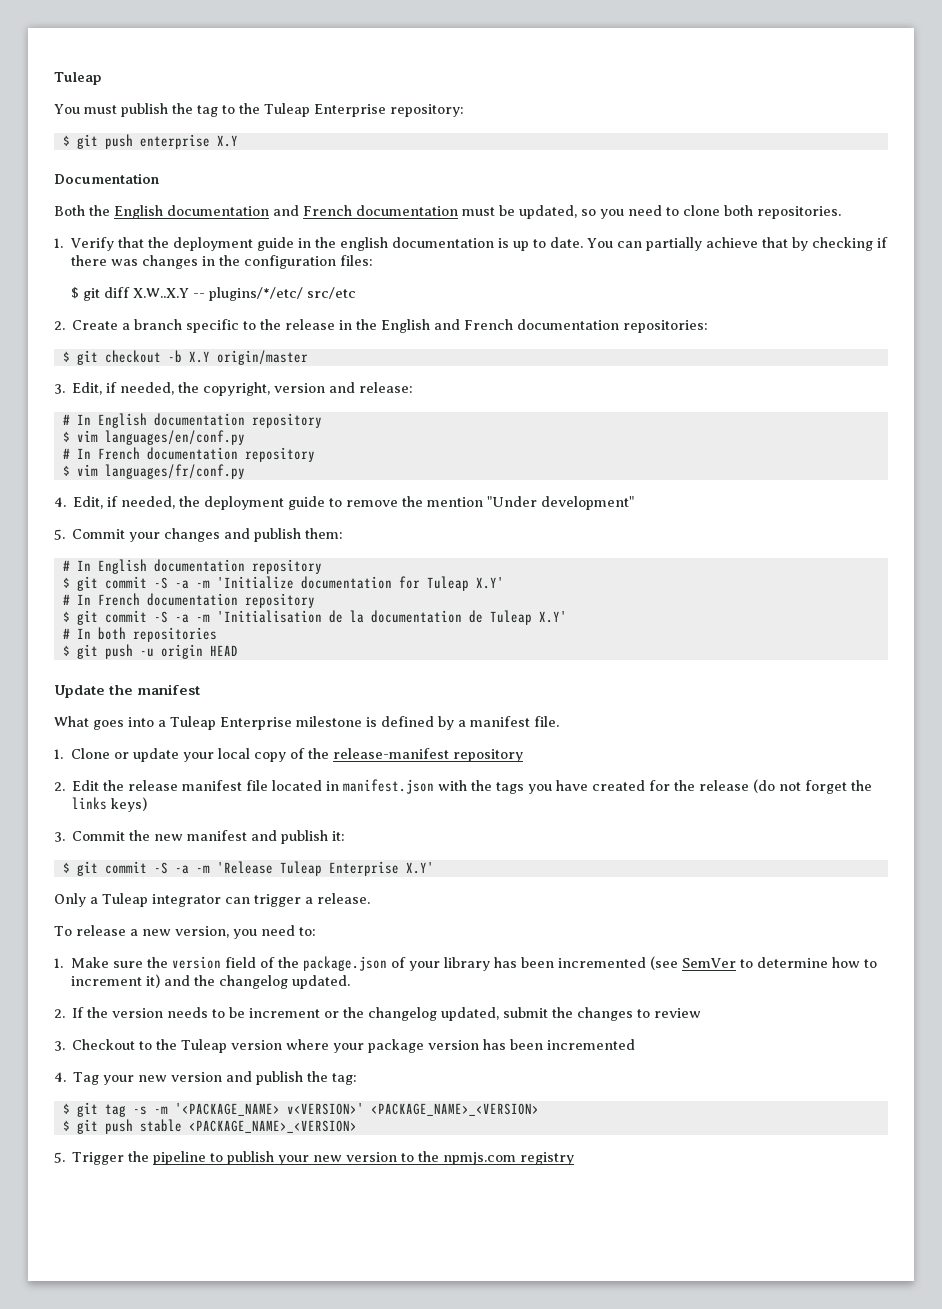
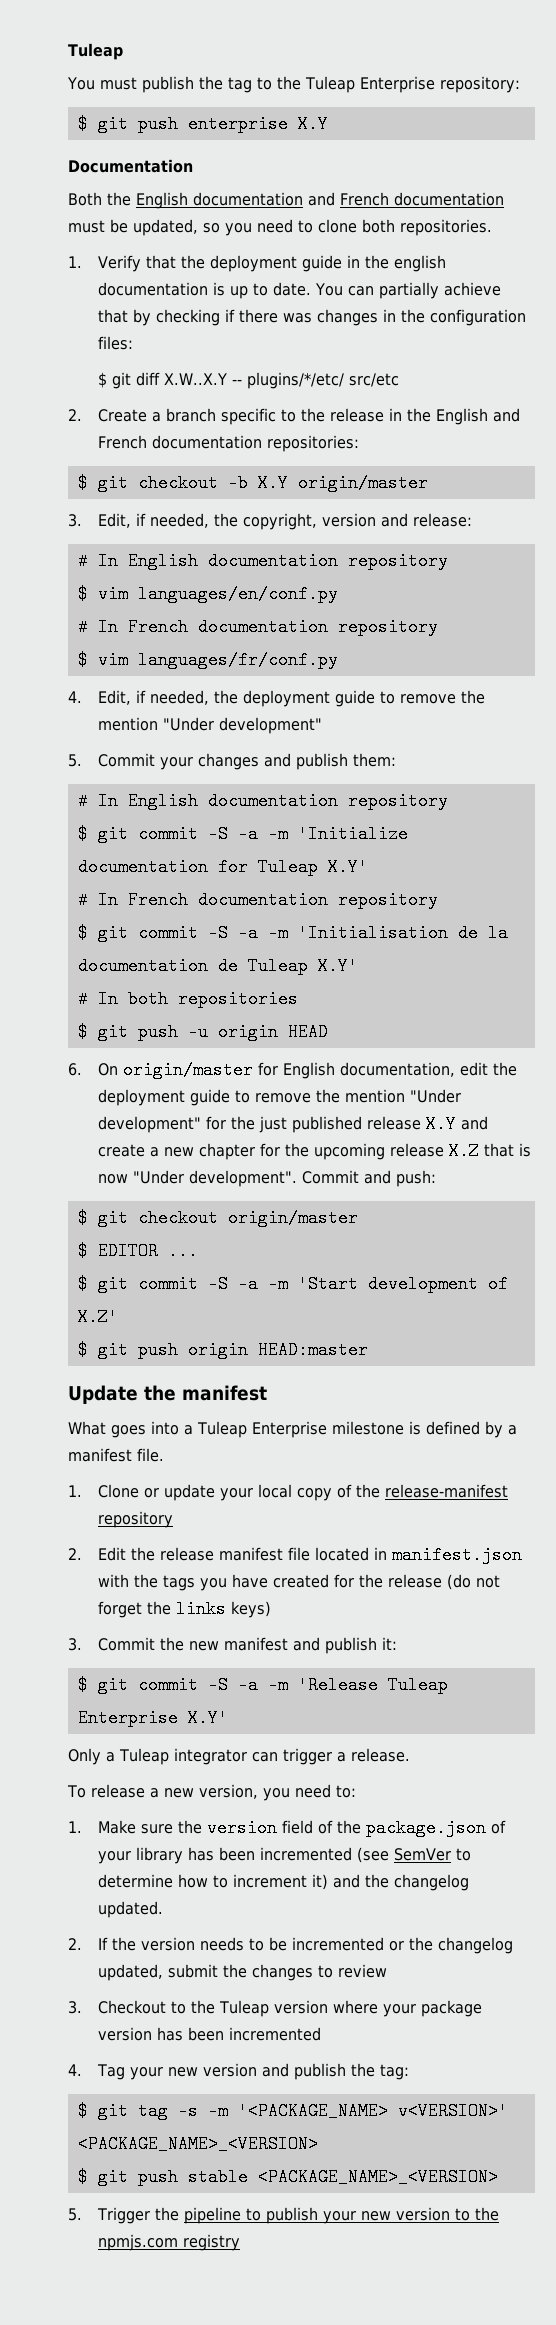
+ 6. On origin/master for English documentation, edit the deployment guide to remove the mention "Under development" for the just published release X.Y and create a new chapter for the upcoming release X.Z that is now "Under development". Commit and push:
+ $ git checkout origin/master
+ $ EDITOR ...
+ $ git commit -S -a -m 'Start development of X.Z'
+ $ git push origin HEAD:master
- 2. If the version needs to be increment or the changelog updated, submit the changes to review
+ 2. If the version needs to be incremented or the changelog updated, submit the changes to review

